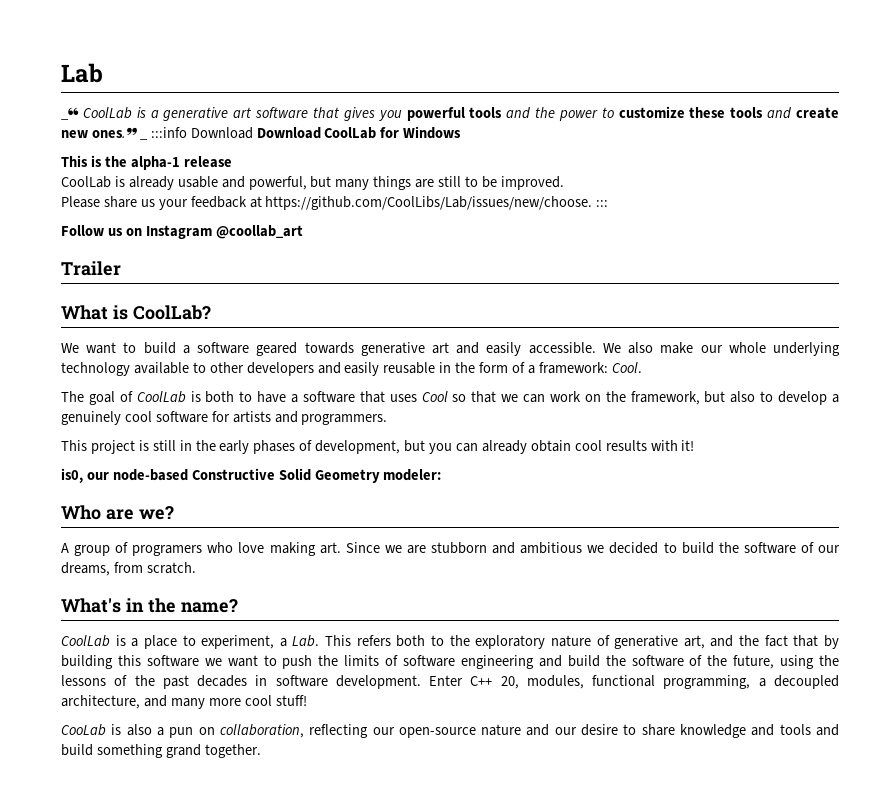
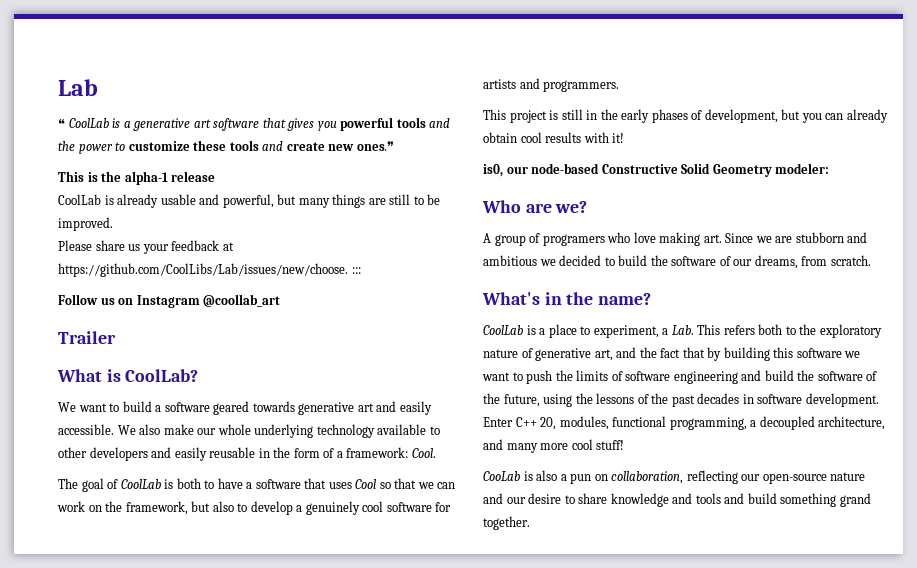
- _❝ CoolLab is a generative art software that gives you powerful tools and the power to customize these tools and create new ones.❞ _ :::info Download Download CoolLab for Windows
+ ❝ CoolLab is a generative art software that gives you powerful tools and the power to customize these tools and create new ones.❞

